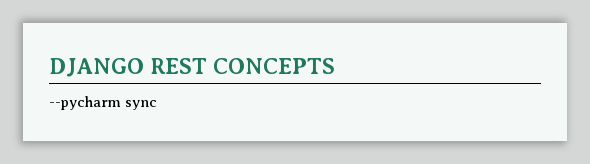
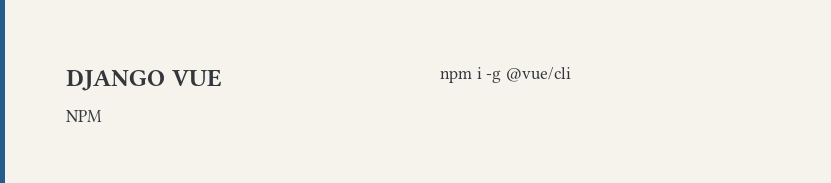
- DJANGO REST CONCEPTS
- --pycharm sync
+ DJANGO VUE
+ NPM
+ npm i -g @vue/cli

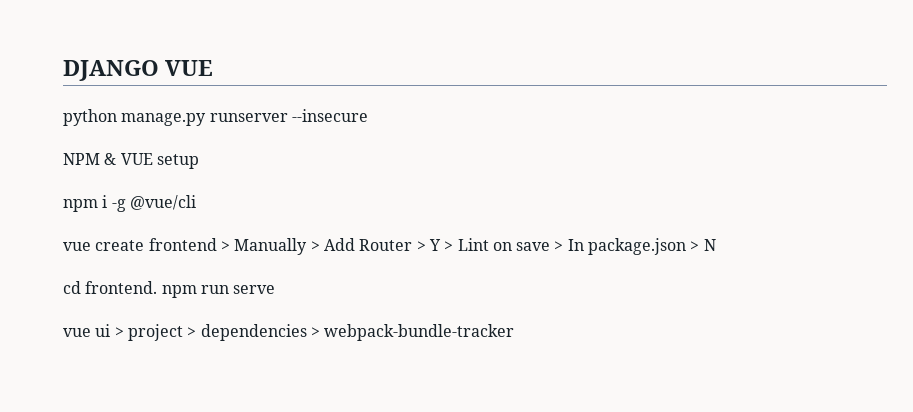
- NPM
+ python manage.py runserver --insecure
+ NPM & VUE setup
  npm i -g @vue/cli
+ vue create frontend > Manually > Add Router > Y > Lint on save > In package.json > N
+ cd frontend. npm run serve
+ vue ui > project > dependencies > webpack-bundle-tracker

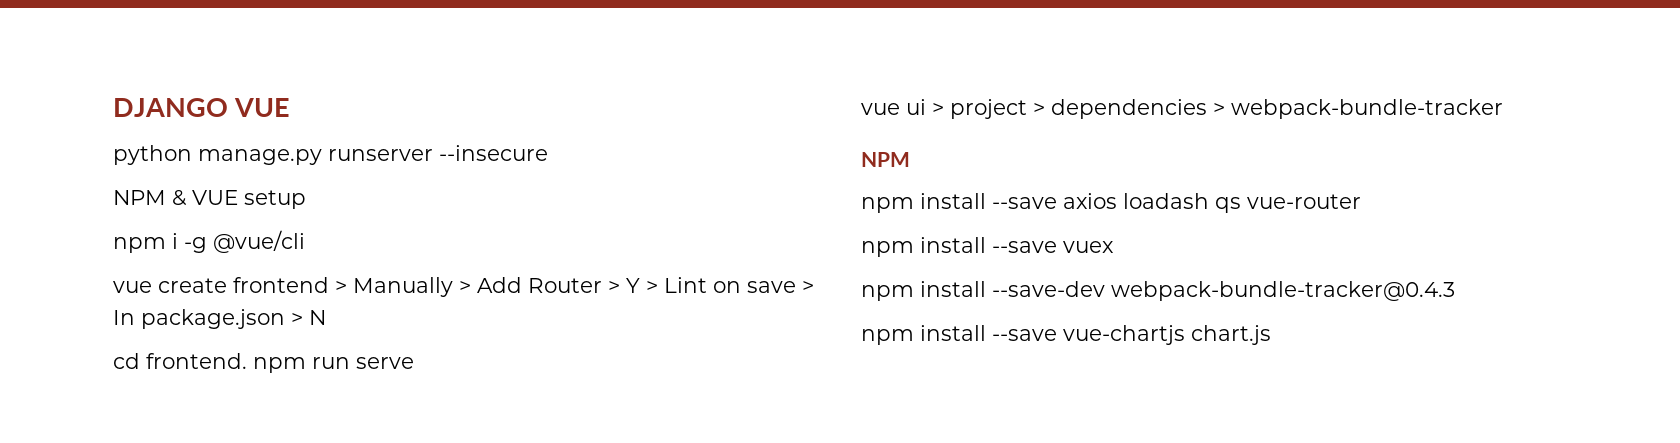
  vue ui > project > dependencies > webpack-bundle-tracker
+ NPM
+ npm install --save axios loadash qs vue-router
+ npm install --save vuex
+ npm install --save-dev webpack-bundle-tracker@0.4.3
+ npm install --save vue-chartjs chart.js

